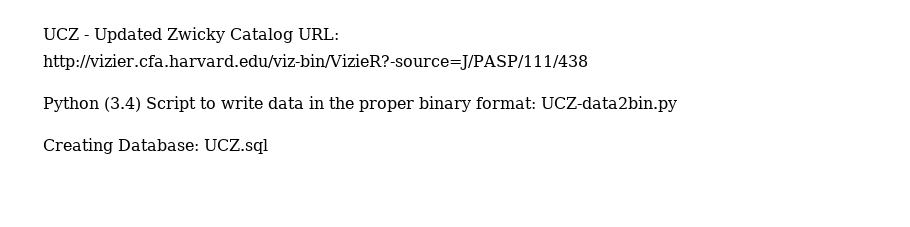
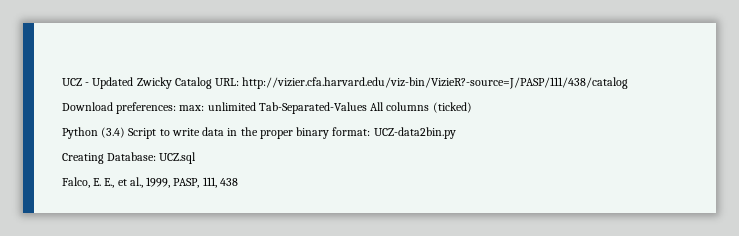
- UCZ - Updated Zwicky Catalog URL: http://vizier.cfa.harvard.edu/viz-bin/VizieR?-source=J/PASP/111/438
+ UCZ - Updated Zwicky Catalog URL: http://vizier.cfa.harvard.edu/viz-bin/VizieR?-source=J/PASP/111/438/catalog
+ Download preferences: max: unlimited Tab-Separated-Values All columns (ticked)
+ Falco, E. E., et al., 1999, PASP, 111, 438

